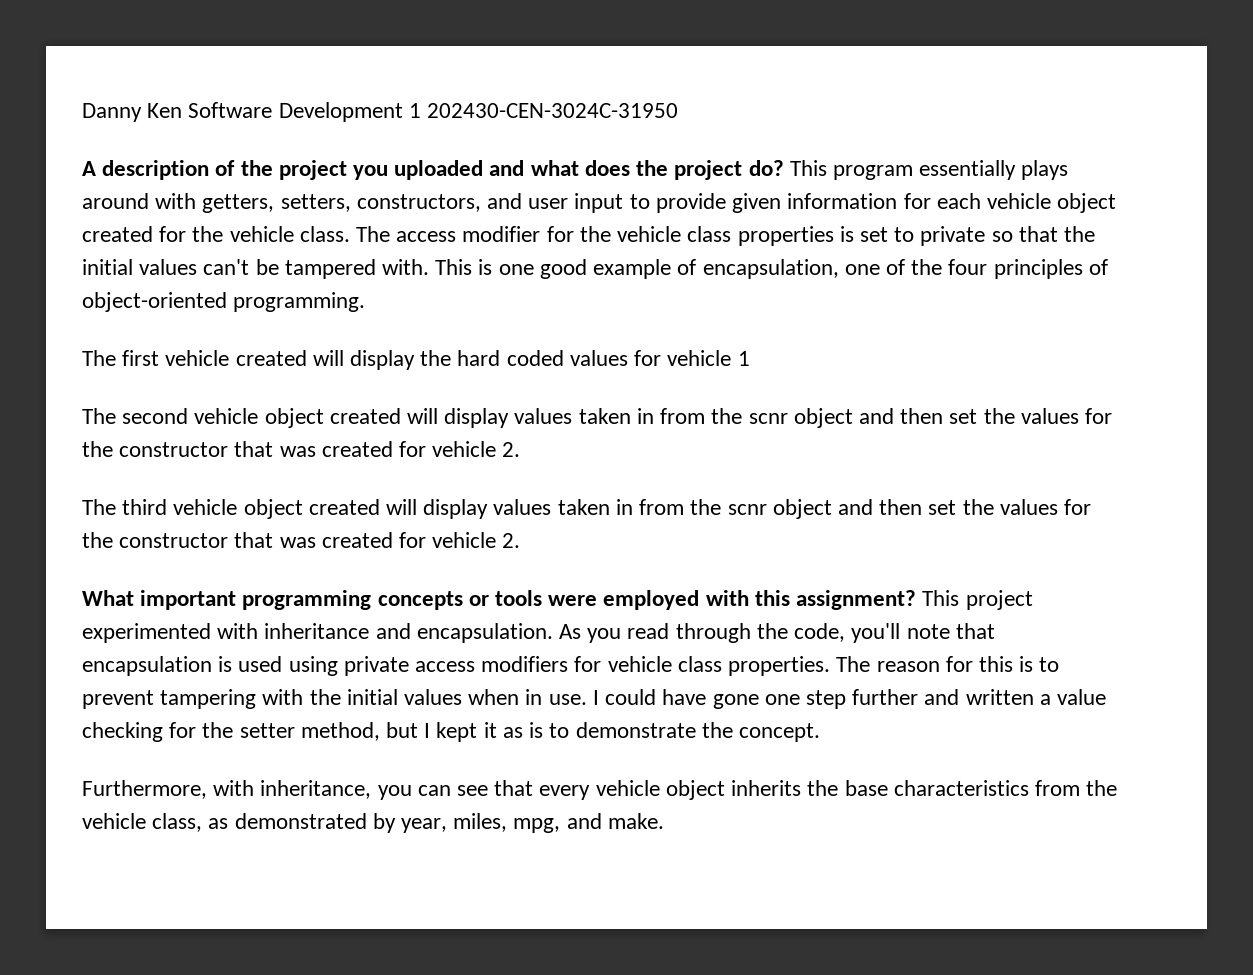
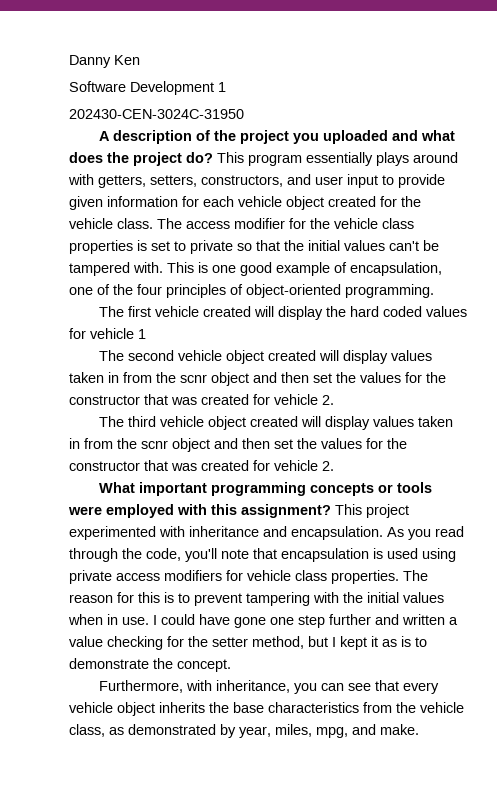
- Danny Ken Software Development 1 202430-CEN-3024C-31950
+ Danny Ken
+ Software Development 1
+ 202430-CEN-3024C-31950

